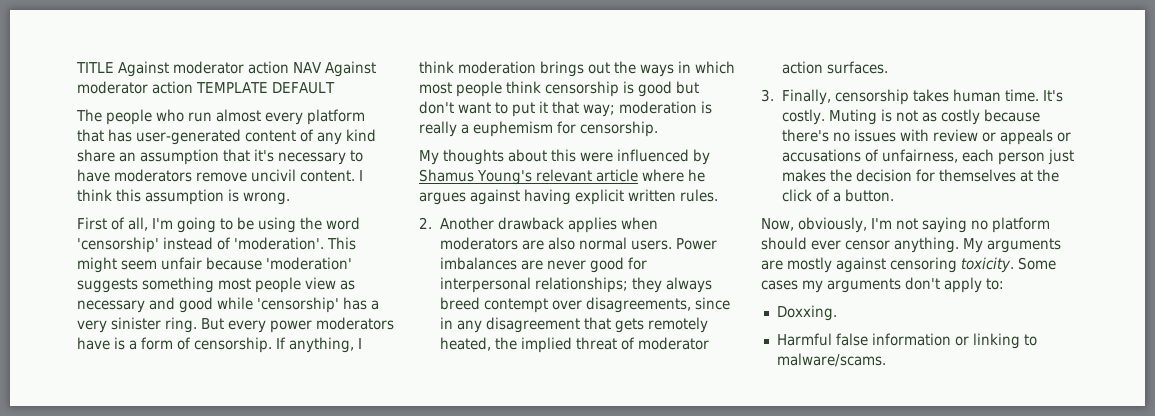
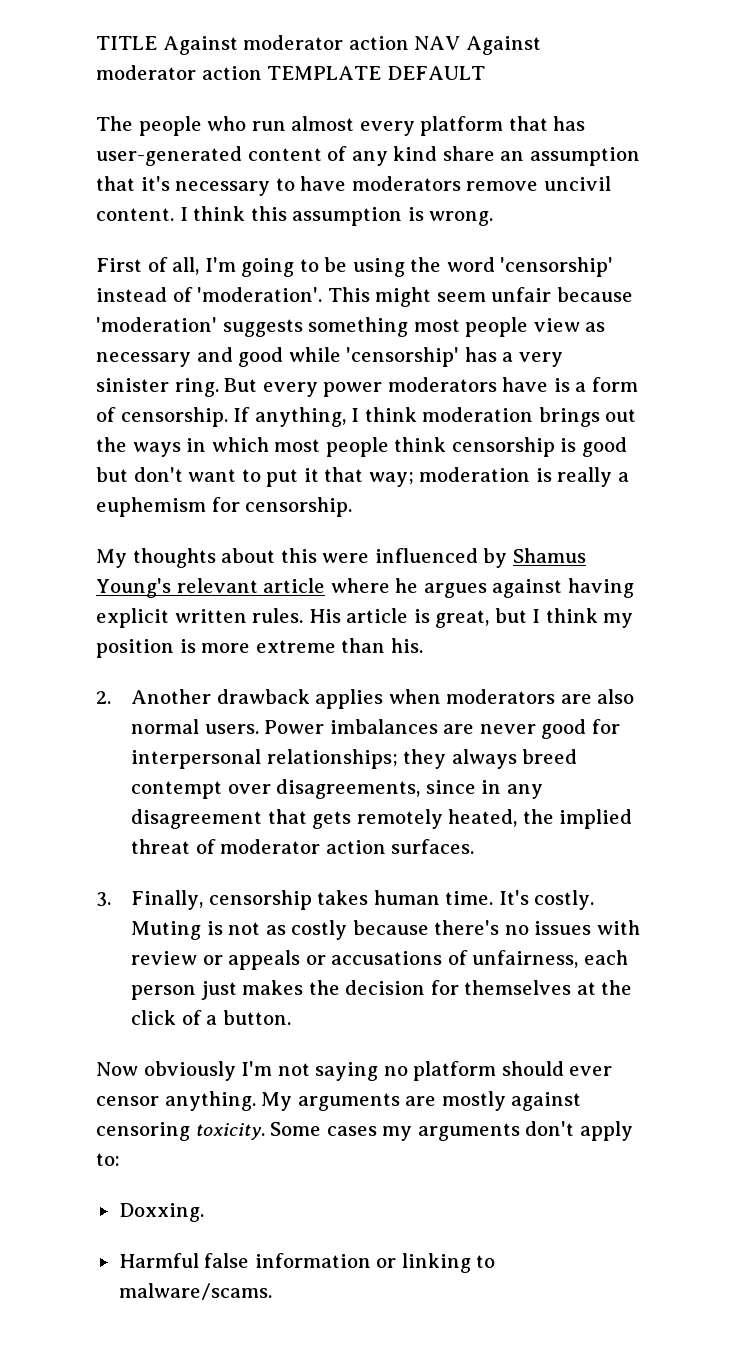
+ His article is great, but I think my position is more extreme than his.
- Now, obviously, I'm not saying no platform should ever censor anything.
+ Now obviously I'm not saying no platform should ever censor anything.

